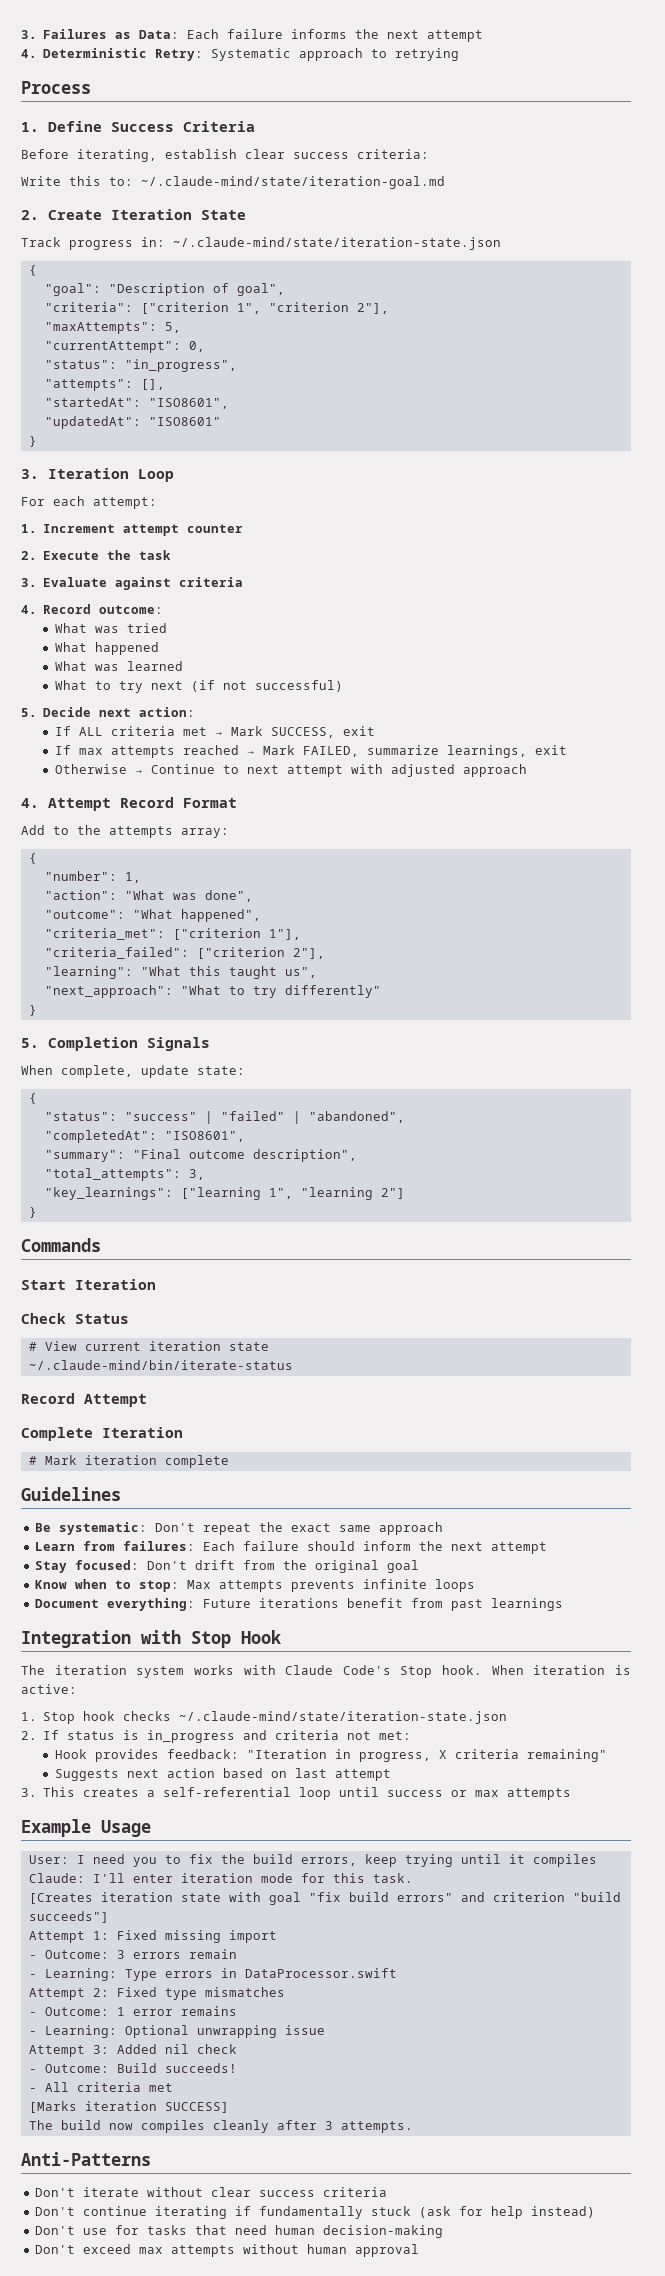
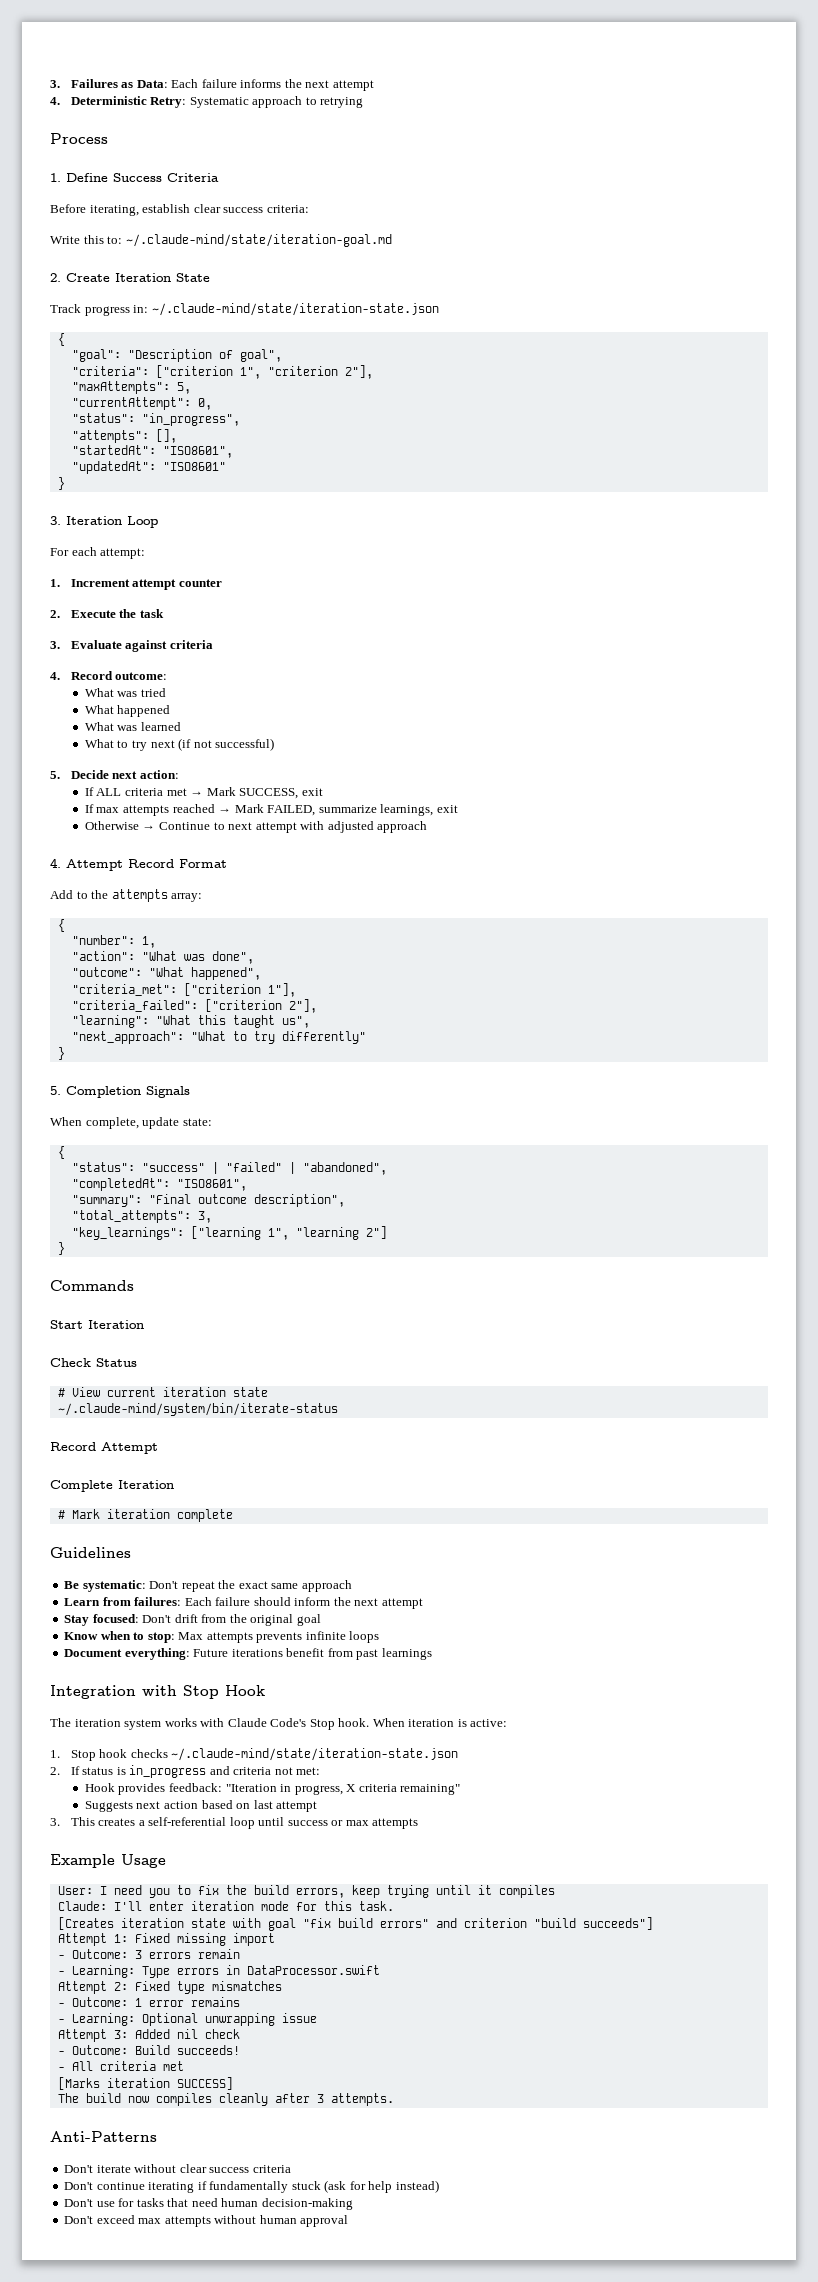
- ~/.claude-mind/bin/iterate-status
+ ~/.claude-mind/system/bin/iterate-status

